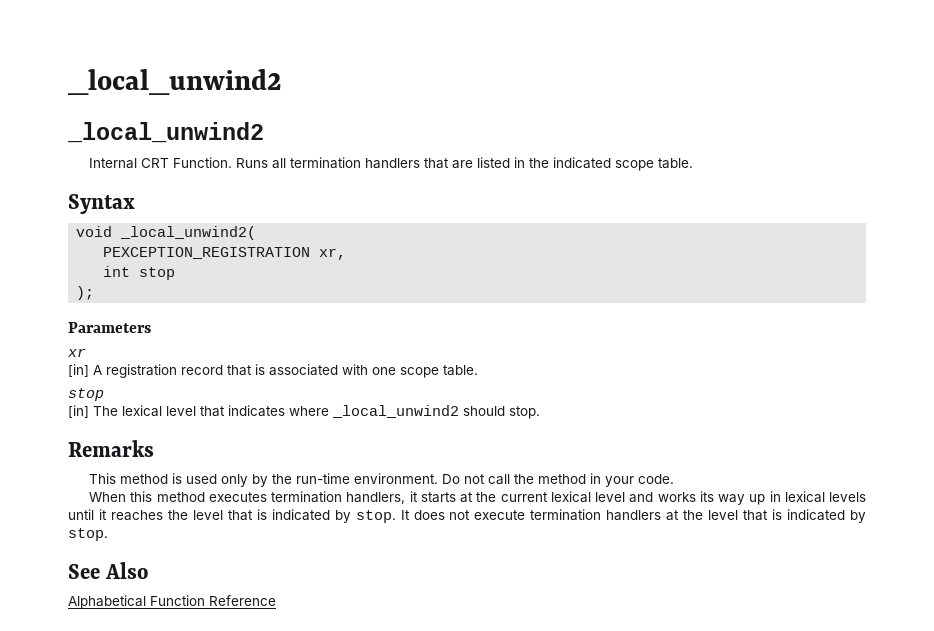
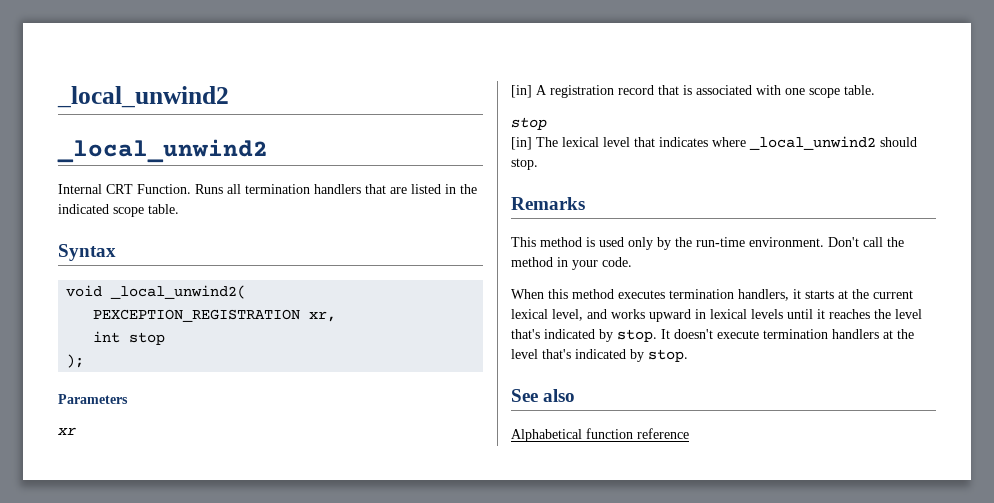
- Do not call the method in your code.
+ Don't call the method in your code.
- When this method executes termination handlers, it starts at the current lexical level and works its way up in lexical levels until it reaches the level that is indicated by stop.
+ When this method executes termination handlers, it starts at the current lexical level, and works upward in lexical levels until it reaches the level that's indicated by stop.
- It does not execute termination handlers at the level that is indicated by stop.
+ It doesn't execute termination handlers at the level that's indicated by stop.
- See Also
+ See also
- Alphabetical Function Reference
+ Alphabetical function reference

